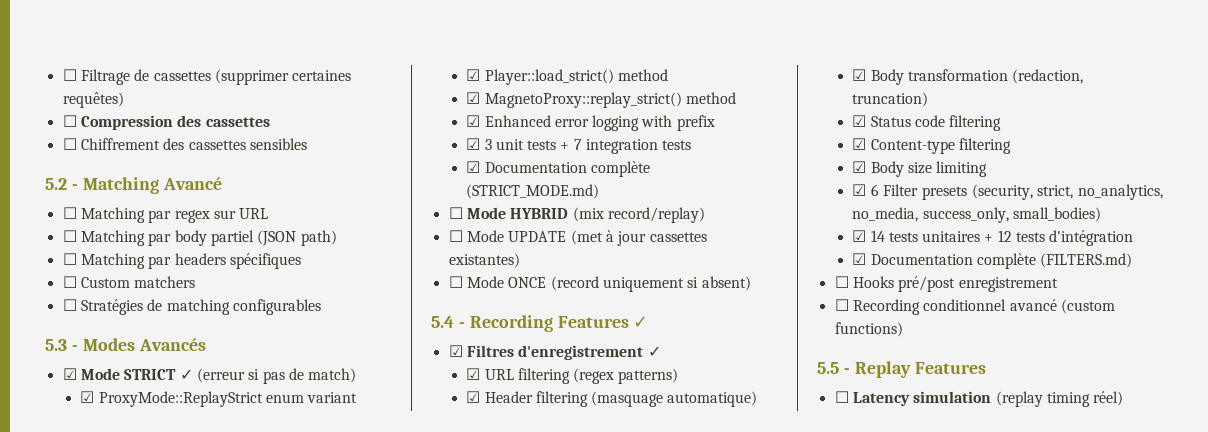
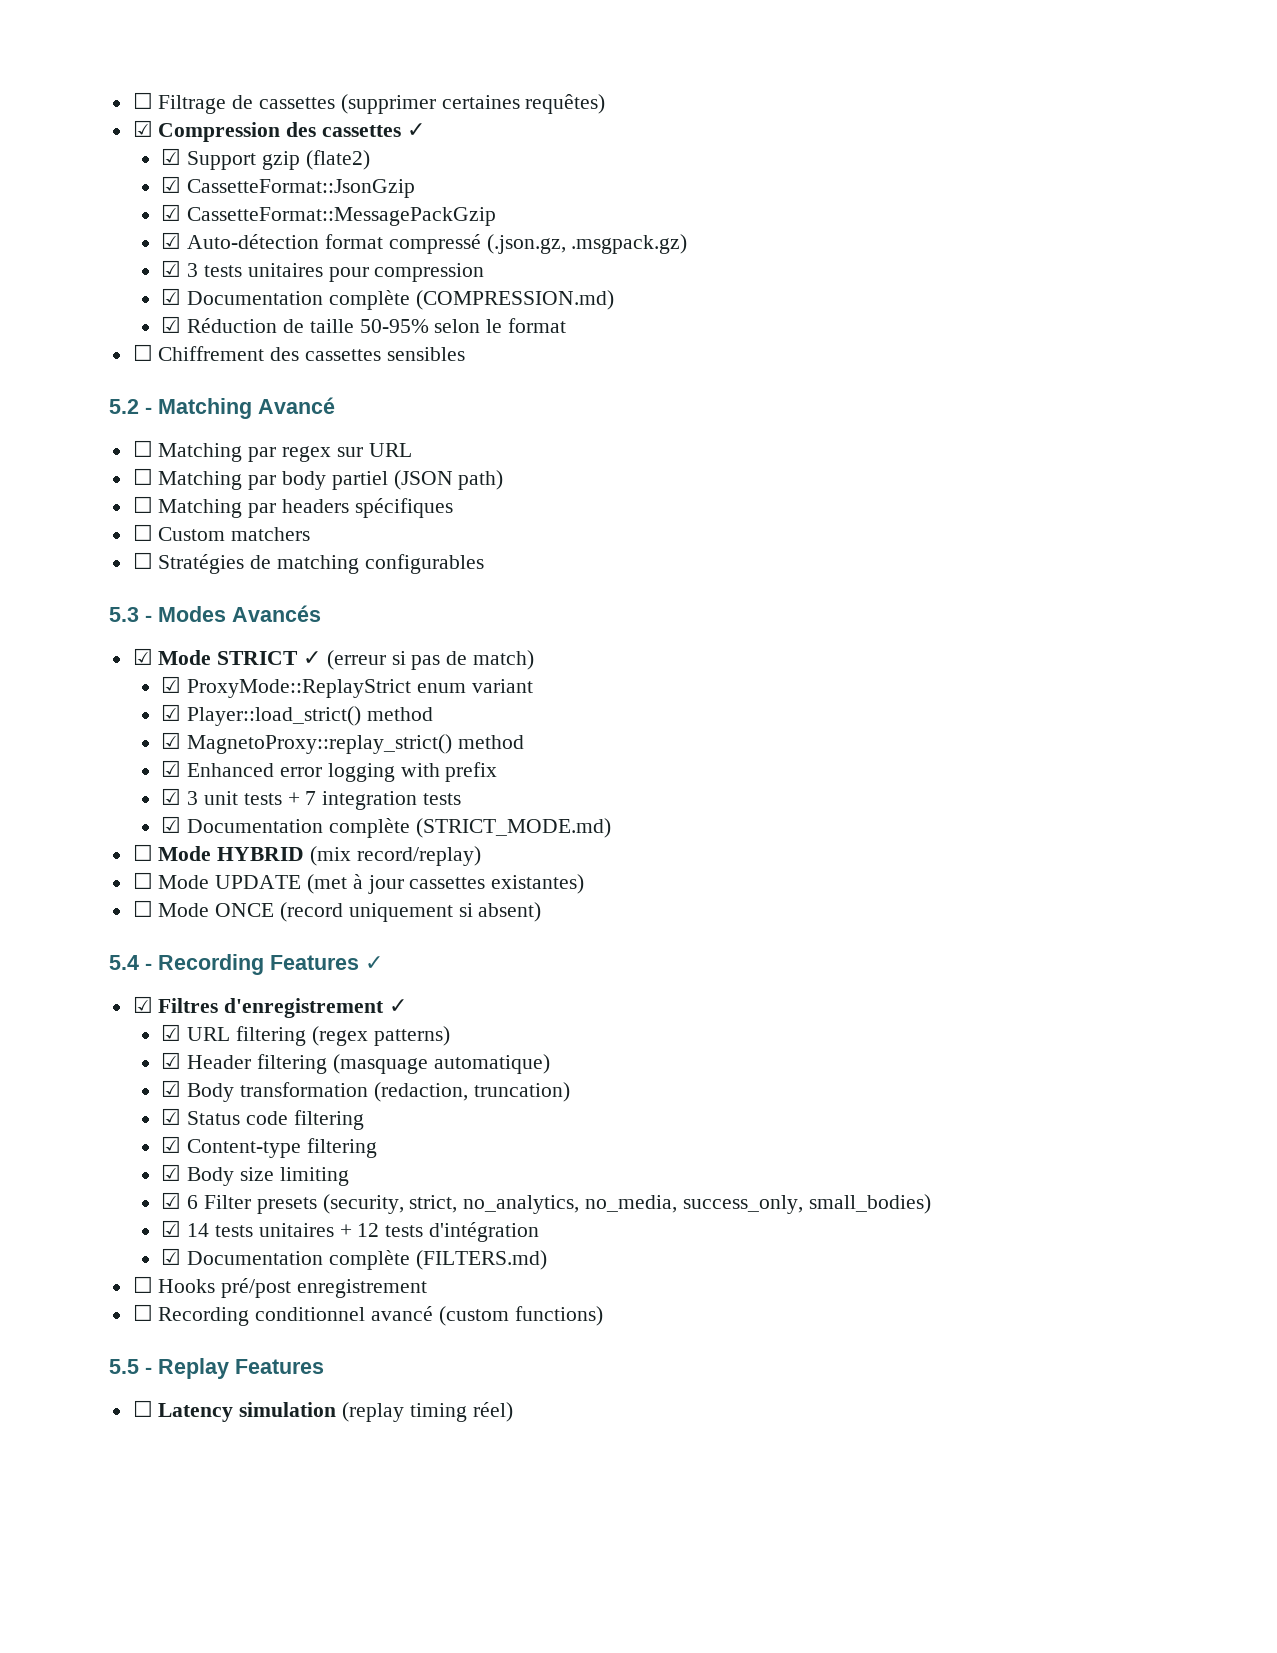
- ☐ Compression des cassettes
+ ☑ Compression des cassettes ✓
+ ☑ Support gzip (flate2)
+ ☑ CassetteFormat::JsonGzip
+ ☑ CassetteFormat::MessagePackGzip
+ ☑ Auto-détection format compressé (.json.gz, .msgpack.gz)
+ ☑ 3 tests unitaires pour compression
+ ☑ Documentation complète (COMPRESSION.md)
+ ☑ Réduction de taille 50-95% selon le format

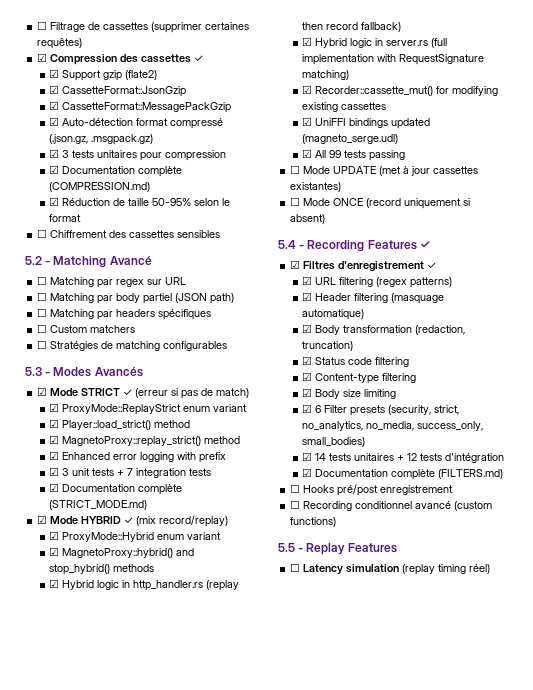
- ☐ Mode HYBRID (mix record/replay)
+ ☑ Mode HYBRID ✓ (mix record/replay)
+ ☑ ProxyMode::Hybrid enum variant
+ ☑ MagnetoProxy::hybrid() and stop_hybrid() methods
+ ☑ Hybrid logic in http_handler.rs (replay then record fallback)
+ ☑ Hybrid logic in server.rs (full implementation with RequestSignature matching)
+ ☑ Recorder::cassette_mut() for modifying existing cassettes
+ ☑ UniFFI bindings updated (magneto_serge.udl)
+ ☑ All 99 tests passing

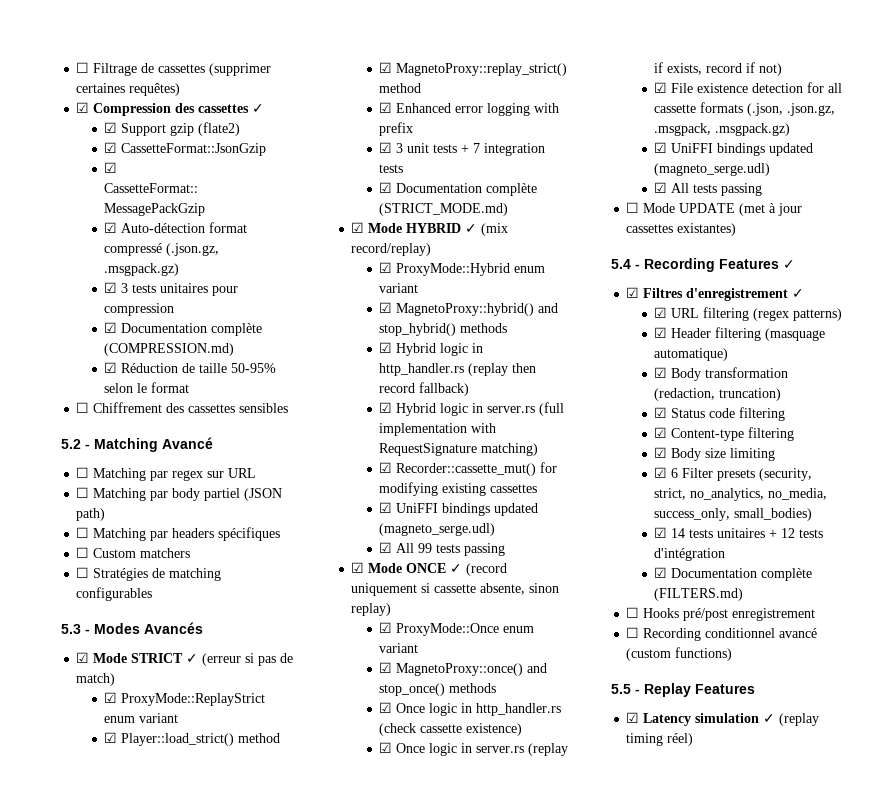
+ ☑ Mode ONCE ✓ (record uniquement si cassette absente, sinon replay)
+ ☑ ProxyMode::Once enum variant
+ ☑ MagnetoProxy::once() and stop_once() methods
+ ☑ Once logic in http_handler.rs (check cassette existence)
+ ☑ Once logic in server.rs (replay if exists, record if not)
+ ☑ File existence detection for all cassette formats (.json, .json.gz, .msgpack, .msgpack.gz)
+ ☑ UniFFI bindings updated (magneto_serge.udl)
+ ☑ All tests passing
- ☐ Mode ONCE (record uniquement si absent)
- ☐ Latency simulation (replay timing réel)
+ ☑ Latency simulation ✓ (replay timing réel)

